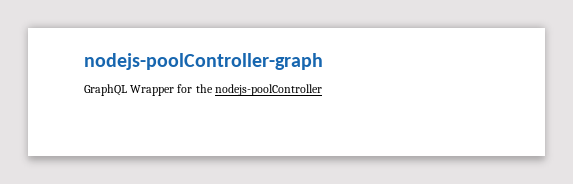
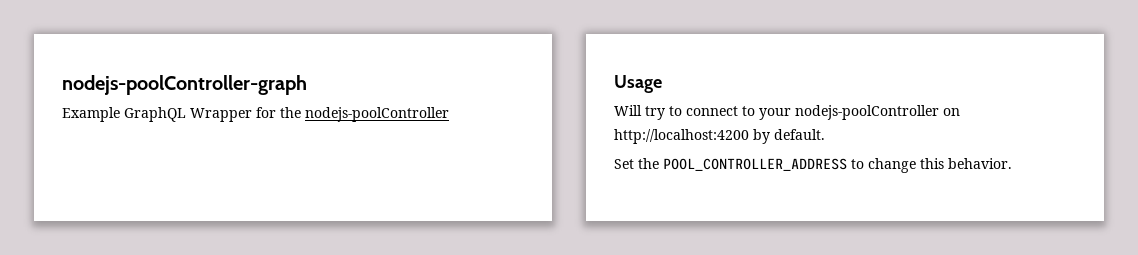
- GraphQL Wrapper for the nodejs-poolController
+ Example GraphQL Wrapper for the nodejs-poolController
+ Usage
+ Will try to connect to your nodejs-poolController on http://localhost:4200 by default.
+ Set the POOL_CONTROLLER_ADDRESS to change this behavior.

